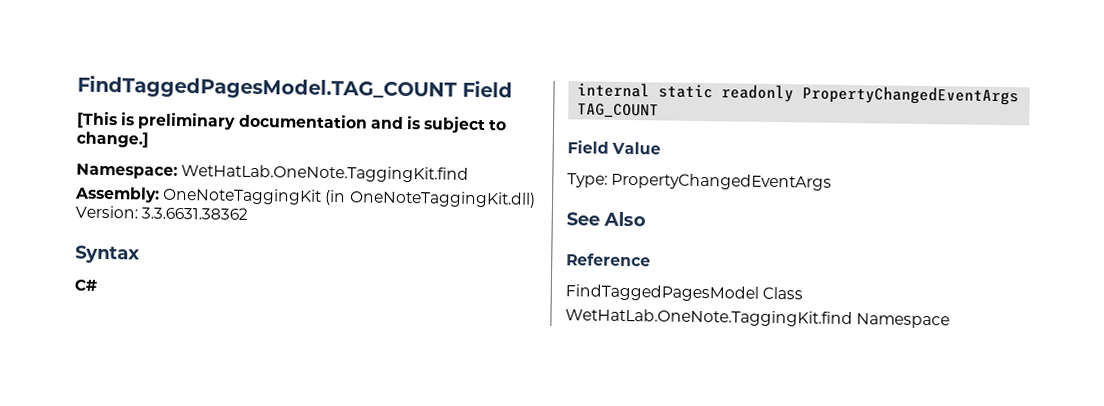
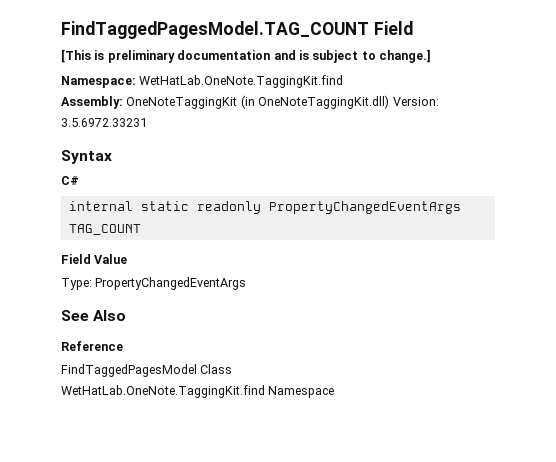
- Assembly: OneNoteTaggingKit (in OneNoteTaggingKit.dll) Version: 3.3.6631.38362
+ Assembly: OneNoteTaggingKit (in OneNoteTaggingKit.dll) Version: 3.5.6972.33231

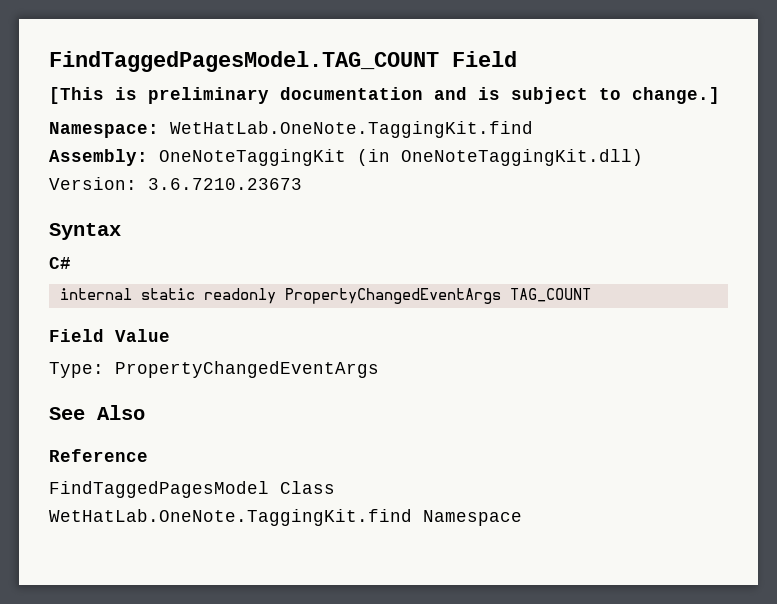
- Assembly: OneNoteTaggingKit (in OneNoteTaggingKit.dll) Version: 3.5.6972.33231
+ Assembly: OneNoteTaggingKit (in OneNoteTaggingKit.dll) Version: 3.6.7210.23673

